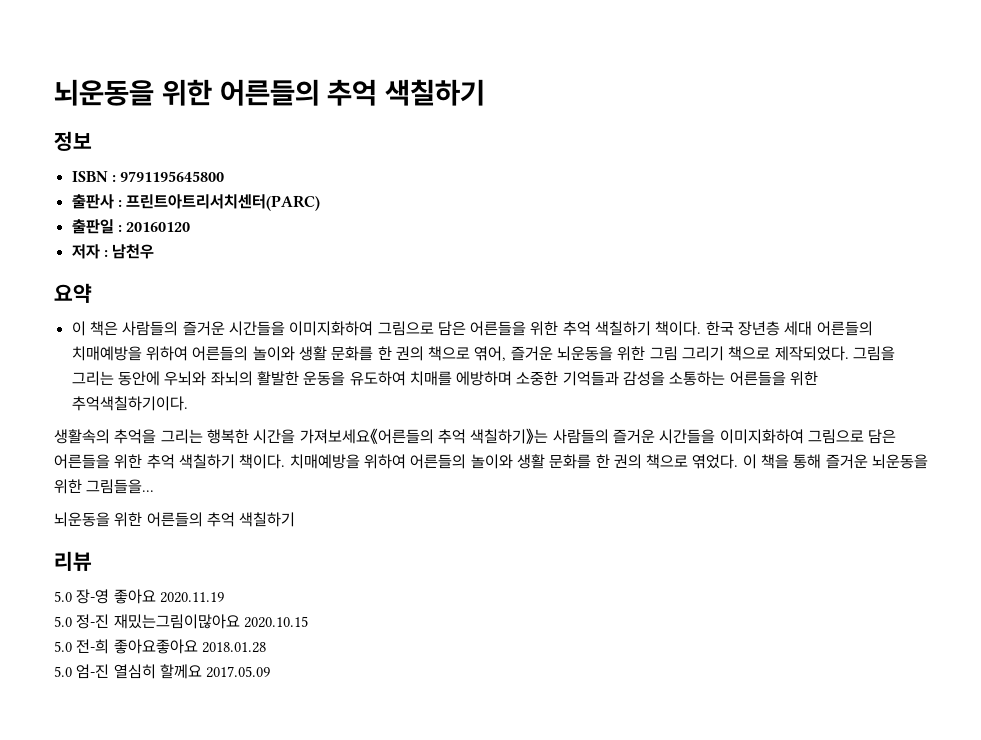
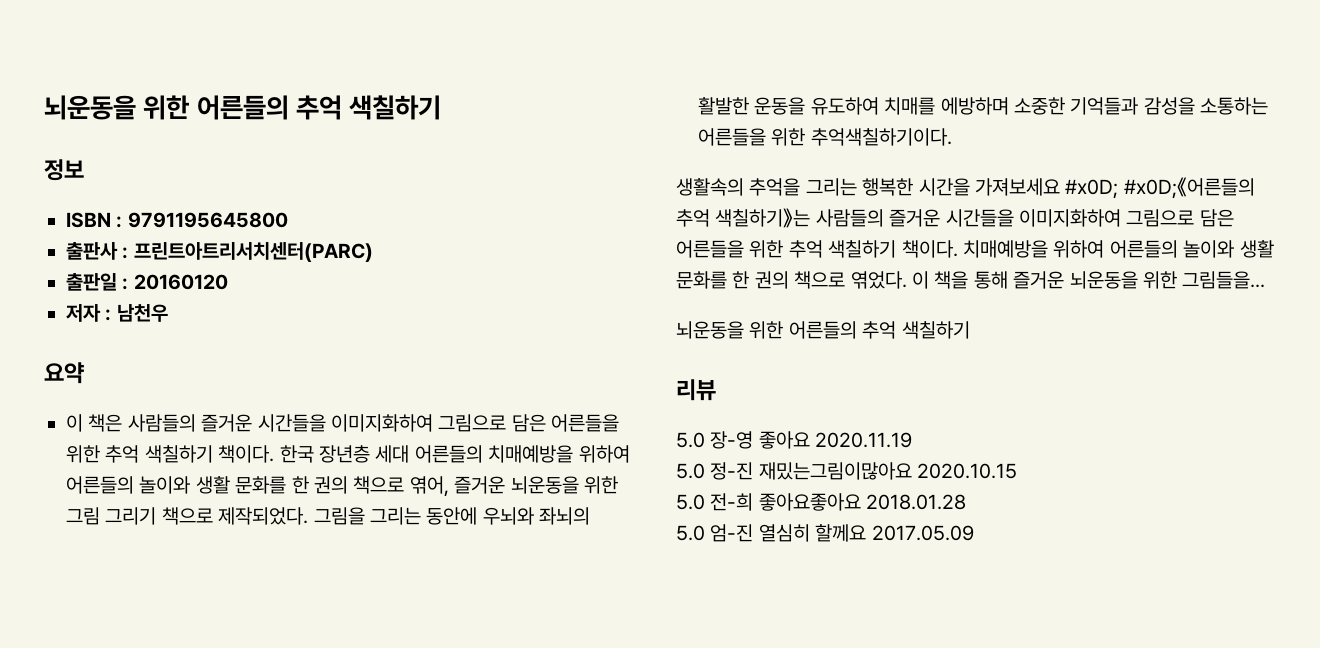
- 생활속의 추억을 그리는 행복한 시간을 가져보세요《어른들의 추억 색칠하기》는 사람들의 즐거운 시간들을 이미지화하여 그림으로 담은 어른들을 위한 추억 색칠하기 책이다.
+ 생활속의 추억을 그리는 행복한 시간을 가져보세요 #x0D; #x0D;《어른들의 추억 색칠하기》는 사람들의 즐거운 시간들을 이미지화하여 그림으로 담은 어른들을 위한 추억 색칠하기 책이다.

